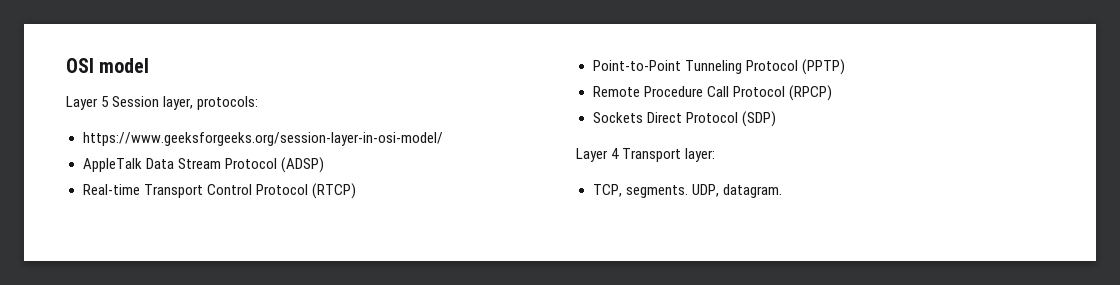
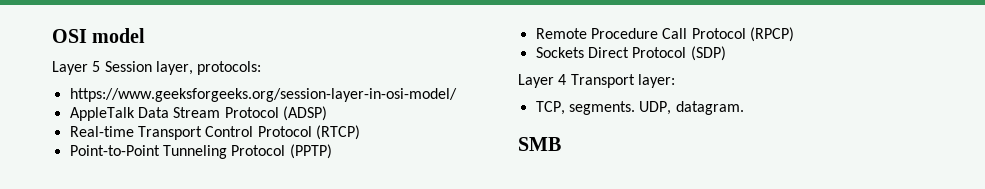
+ SMB

